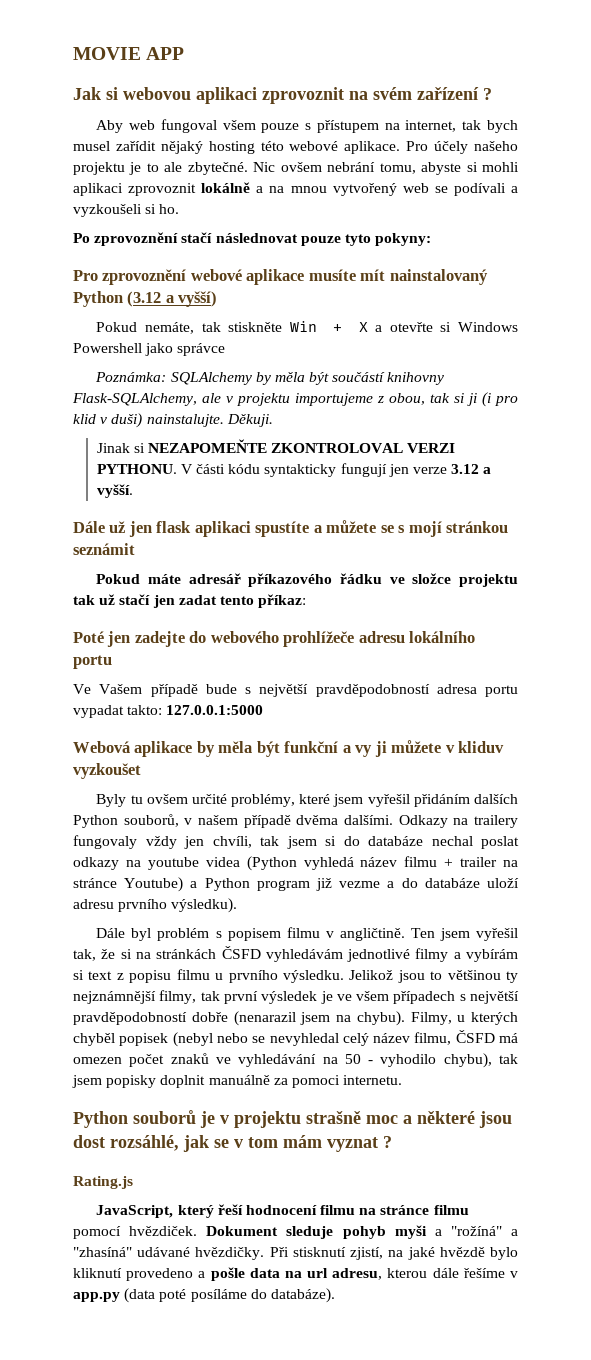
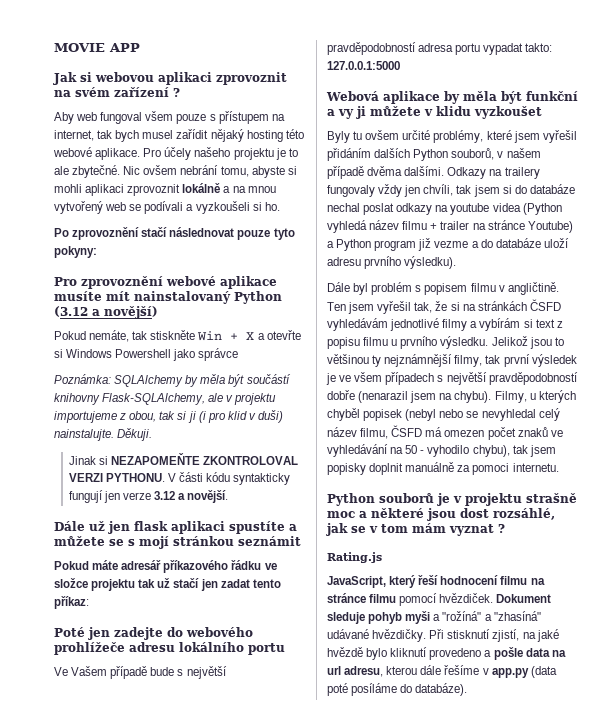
- Pro zprovoznění webové aplikace musíte mít nainstalovaný Python (3.12 a vyšší)
+ Pro zprovoznění webové aplikace musíte mít nainstalovaný Python (3.12 a novější)
- V části kódu syntakticky fungují jen verze 3.12 a vyšší.
+ V části kódu syntakticky fungují jen verze 3.12 a novější.
- Webová aplikace by měla být funkční a vy ji můžete v kliduv vyzkoušet
+ Webová aplikace by měla být funkční a vy ji můžete v klidu vyzkoušet

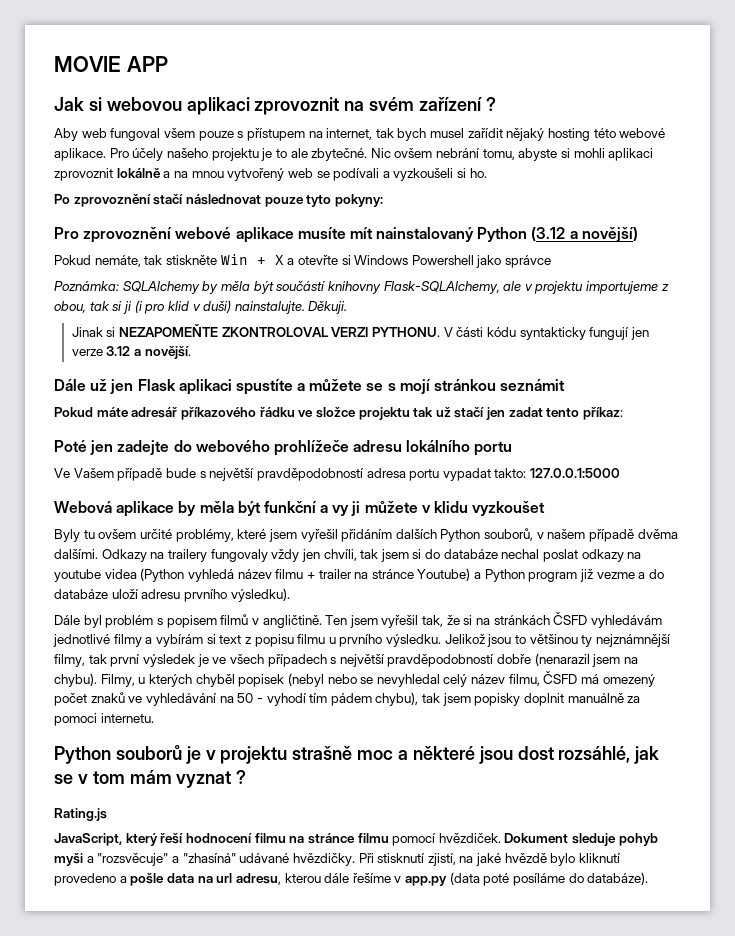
- Dále už jen flask aplikaci spustíte a můžete se s mojí stránkou seznámit
+ Dále už jen Flask aplikaci spustíte a můžete se s mojí stránkou seznámit
- Dále byl problém s popisem filmu v angličtině.
+ Dále byl problém s popisem filmů v angličtině.
- Jelikož jsou to většinou ty nejznámnější filmy, tak první výsledek je ve všem případech s největší pravděpodobností dobře (nenarazil jsem na chybu).
+ Jelikož jsou to většinou ty nejznámnější filmy, tak první výsledek je ve všech případech s největší pravděpodobností dobře (nenarazil jsem na chybu).
- Filmy, u kterých chyběl popisek (nebyl nebo se nevyhledal celý název filmu, ČSFD má omezen počet znaků ve vyhledávání na 50 - vyhodilo chybu), tak jsem popisky doplnit manuálně za pomoci internetu.
+ Filmy, u kterých chyběl popisek (nebyl nebo se nevyhledal celý název filmu, ČSFD má omezený počet znaků ve vyhledávání na 50 - vyhodí tím pádem chybu), tak jsem popisky doplnit manuálně za pomoci internetu.
- Dokument sleduje pohyb myši a "rožíná" a "zhasíná" udávané hvězdičky.
+ Dokument sleduje pohyb myši a "rozsvěcuje" a "zhasíná" udávané hvězdičky.

